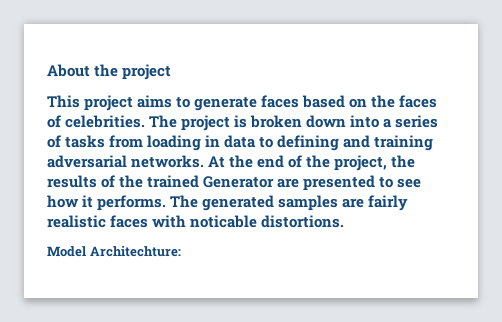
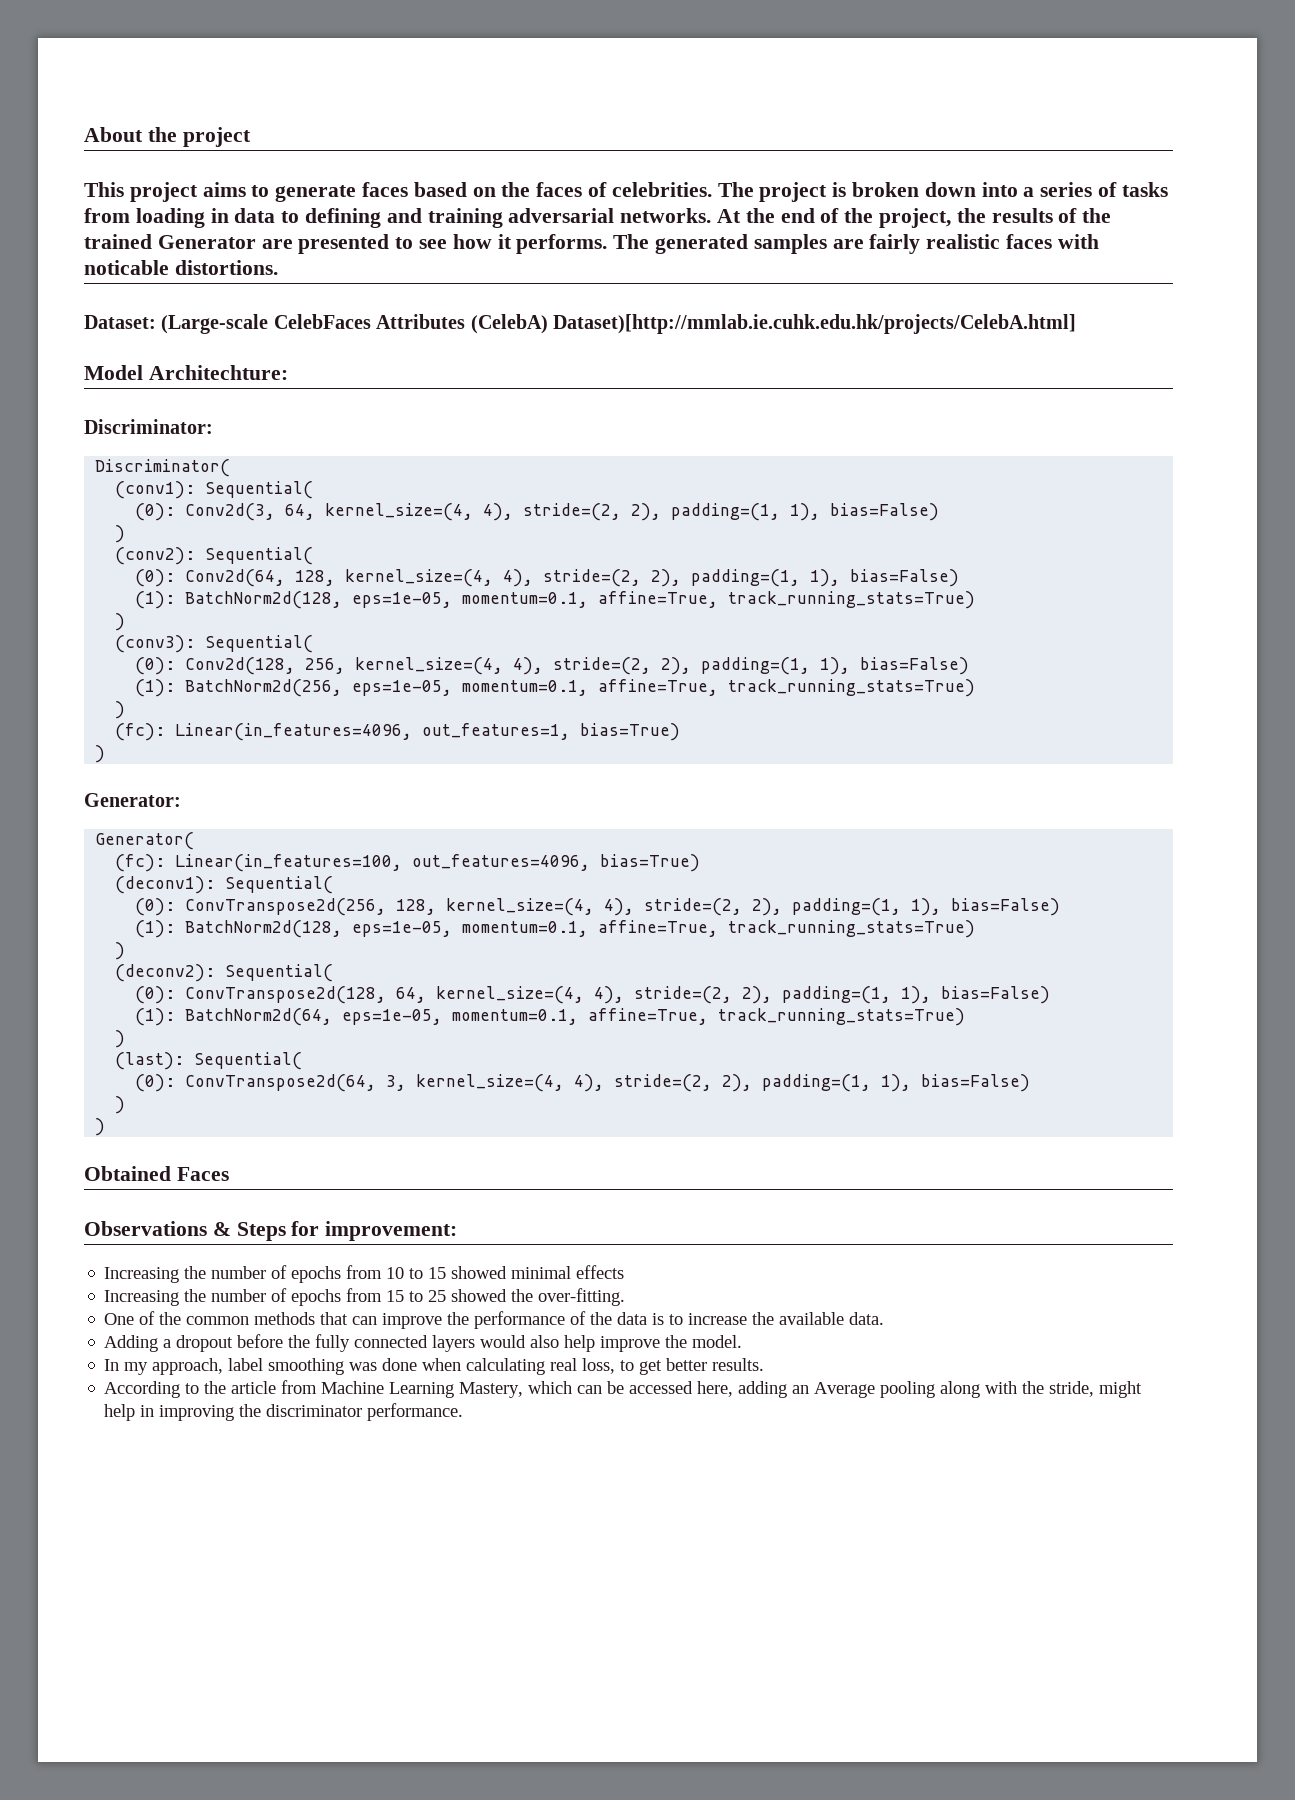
+ Dataset: (Large-scale CelebFaces Attributes (CelebA) Dataset)[http://mmlab.ie.cuhk.edu.hk/projects/CelebA.html]
  Model Architechture:
+ Discriminator:
+ Discriminator(
+ (conv1): Sequential(
+ (0): Conv2d(3, 64, kernel_size=(4, 4), stride=(2, 2), padding=(1, 1), bias=False)
+ )
+ (conv2): Sequential(
+ (0): Conv2d(64, 128, kernel_size=(4, 4), stride=(2, 2), padding=(1, 1), bias=False)
+ (1): BatchNorm2d(128, eps=1e-05, momentum=0.1, affine=True, track_running_stats=True)
+ )
+ (conv3): Sequential(
+ (0): Conv2d(128, 256, kernel_size=(4, 4), stride=(2, 2), padding=(1, 1), bias=False)
+ (1): BatchNorm2d(256, eps=1e-05, momentum=0.1, affine=True, track_running_stats=True)
+ )
+ (fc): Linear(in_features=4096, out_features=1, bias=True)
+ )
+ Generator:
+ Generator(
+ (fc): Linear(in_features=100, out_features=4096, bias=True)
+ (deconv1): Sequential(
+ (0): ConvTranspose2d(256, 128, kernel_size=(4, 4), stride=(2, 2), padding=(1, 1), bias=False)
+ (1): BatchNorm2d(128, eps=1e-05, momentum=0.1, affine=True, track_running_stats=True)
+ )
+ (deconv2): Sequential(
+ (0): ConvTranspose2d(128, 64, kernel_size=(4, 4), stride=(2, 2), padding=(1, 1), bias=False)
+ (1): BatchNorm2d(64, eps=1e-05, momentum=0.1, affine=True, track_running_stats=True)
+ )
+ (last): Sequential(
+ (0): ConvTranspose2d(64, 3, kernel_size=(4, 4), stride=(2, 2), padding=(1, 1), bias=False)
+ )
+ )
+ Obtained Faces
+ Observations & Steps for improvement:
+ Increasing the number of epochs from 10 to 15 showed minimal effects
+ Increasing the number of epochs from 15 to 25 showed the over-fitting.
+ One of the common methods that can improve the performance of the data is to increase the available data.
+ Adding a dropout before the fully connected layers would also help improve the model.
+ In my approach, label smoothing was done when calculating real loss, to get better results.
+ According to the article from Machine Learning Mastery, which can be accessed here, adding an Average pooling along with the stride, might help in improving the discriminator performance.

